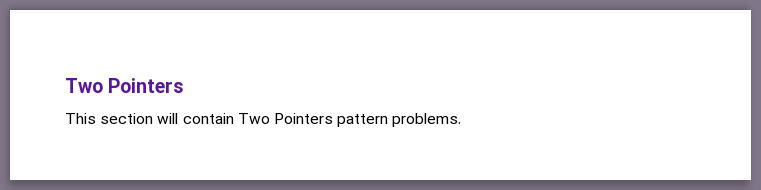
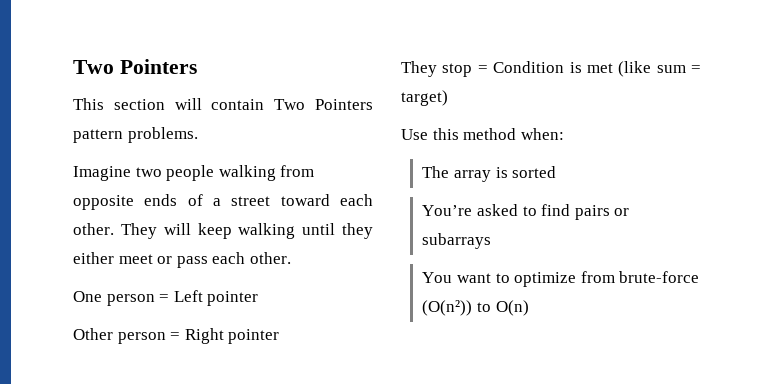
+ Imagine two people walking from opposite ends of a street toward each other. They will keep walking until they either meet or pass each other.
+ One person = Left pointer
+ Other person = Right pointer
+ They stop = Condition is met (like sum = target)
+ Use this method when:
+ The array is sorted
+ You’re asked to find pairs or subarrays
+ You want to optimize from brute-force (O(n²)) to O(n)

